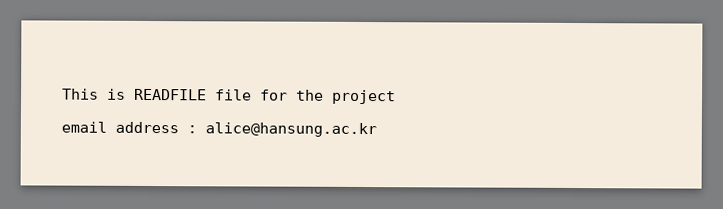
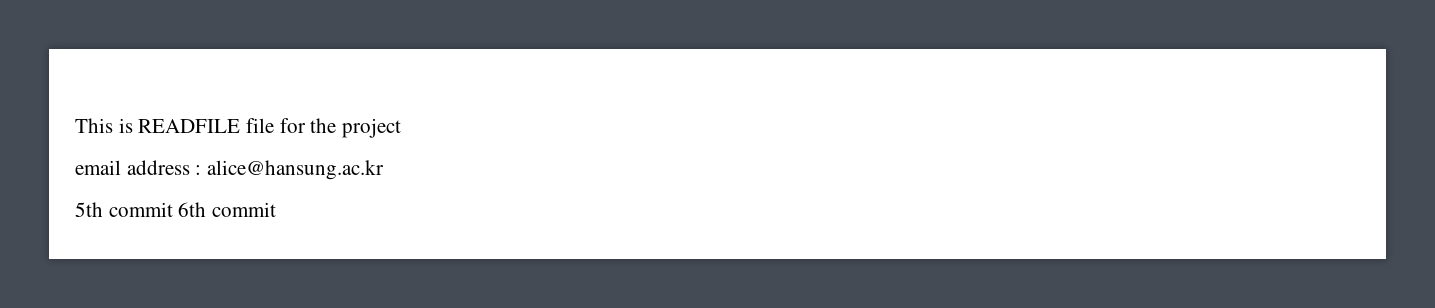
+ 5th commit 6th commit

